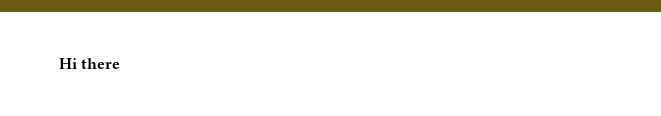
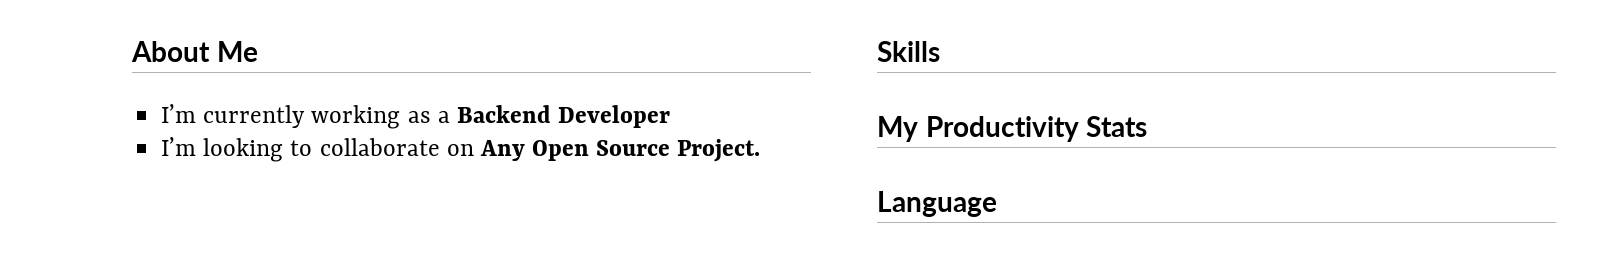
- Hi there
+ About Me
+ I’m currently working as a Backend Developer
+ I’m looking to collaborate on Any Open Source Project.
+ Skills
+ My Productivity Stats
+ Language

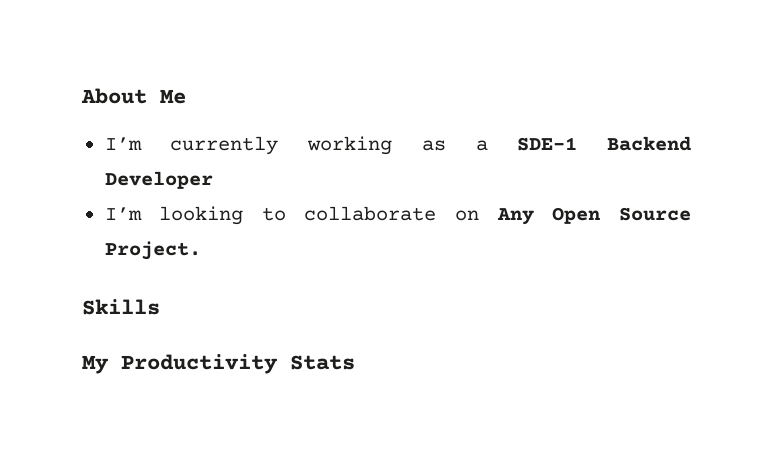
- I’m currently working as a Backend Developer
+ I’m currently working as a SDE-1 Backend Developer
- Language

